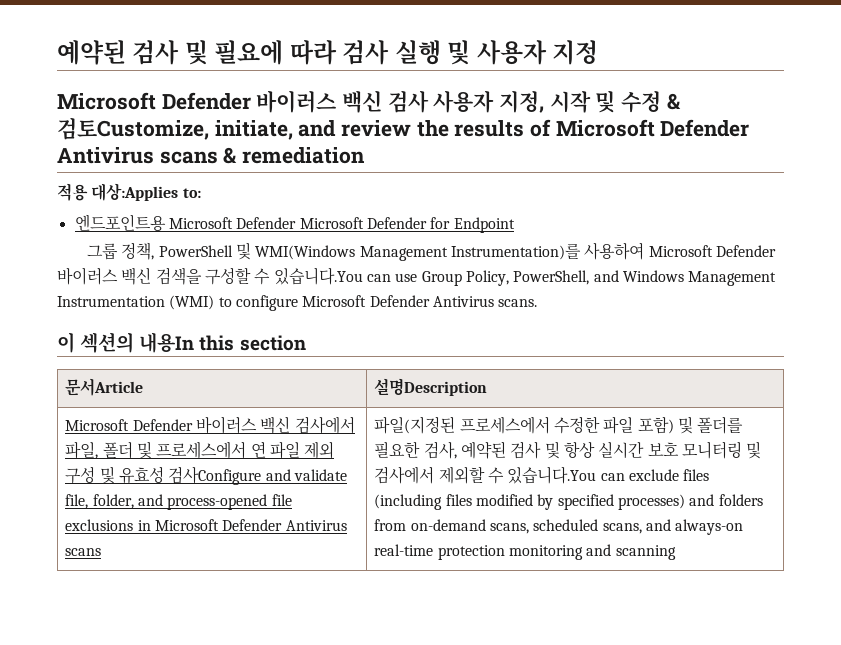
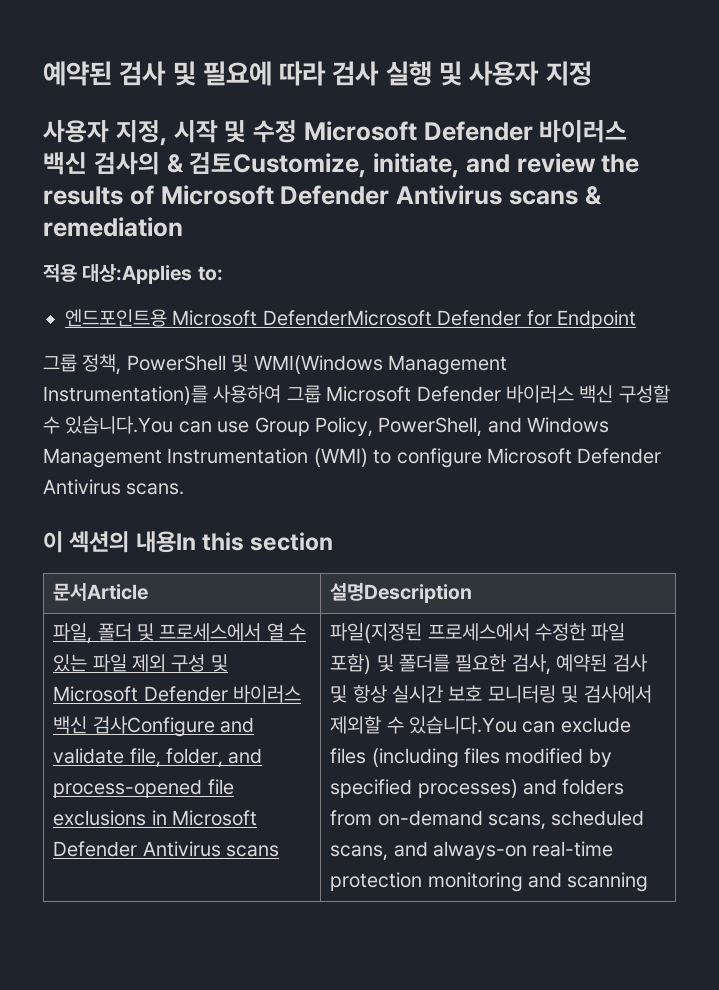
- Microsoft Defender 바이러스 백신 검사 사용자 지정, 시작 및 수정 & 검토Customize, initiate, and review the results of Microsoft Defender Antivirus scans & remediation
+ 사용자 지정, 시작 및 수정 Microsoft Defender 바이러스 백신 검사의 & 검토Customize, initiate, and review the results of Microsoft Defender Antivirus scans & remediation
- 엔드포인트용 Microsoft Defender Microsoft Defender for Endpoint
+ 엔드포인트용 Microsoft DefenderMicrosoft Defender for Endpoint
- 그룹 정책, PowerShell 및 WMI(Windows Management Instrumentation)를 사용하여 Microsoft Defender 바이러스 백신 검색을 구성할 수 있습니다.You can use Group Policy, PowerShell, and Windows Management Instrumentation (WMI) to configure Microsoft Defender Antivirus scans.
+ 그룹 정책, PowerShell 및 WMI(Windows Management Instrumentation)를 사용하여 그룹 Microsoft Defender 바이러스 백신 구성할 수 있습니다.You can use Group Policy, PowerShell, and Windows Management Instrumentation (WMI) to configure Microsoft Defender Antivirus scans.
- Microsoft Defender 바이러스 백신 검사에서 파일, 폴더 및 프로세스에서 연 파일 제외 구성 및 유효성 검사Configure and validate file, folder, and process-opened file exclusions in Microsoft Defender Antivirus scans
+ 파일, 폴더 및 프로세스에서 열 수 있는 파일 제외 구성 및 Microsoft Defender 바이러스 백신 검사Configure and validate file, folder, and process-opened file exclusions in Microsoft Defender Antivirus scans

